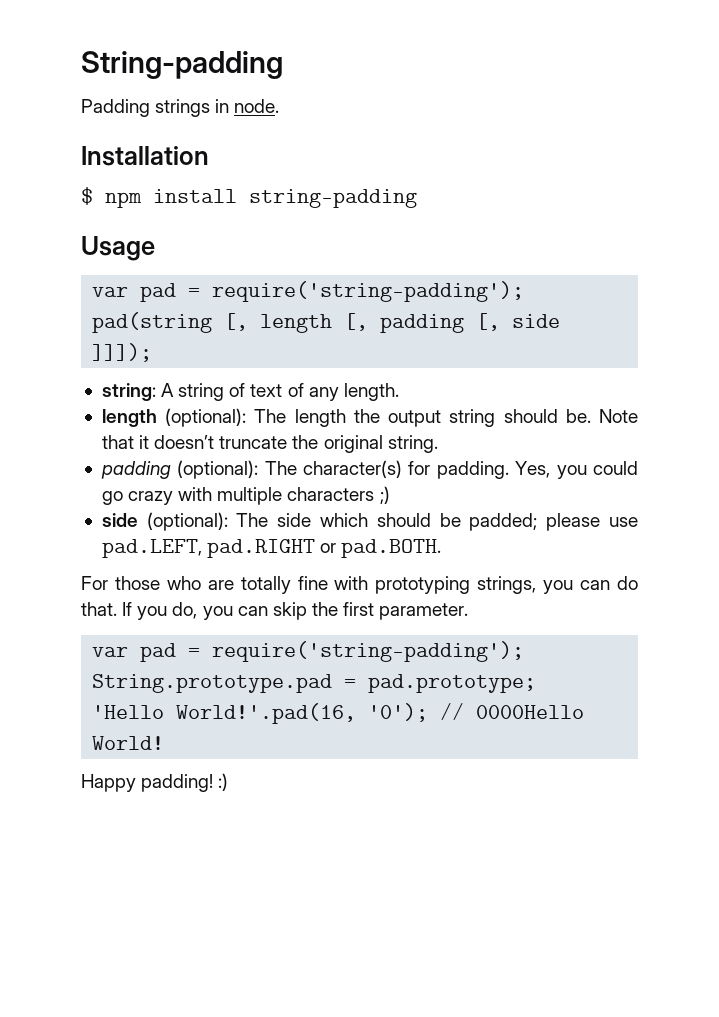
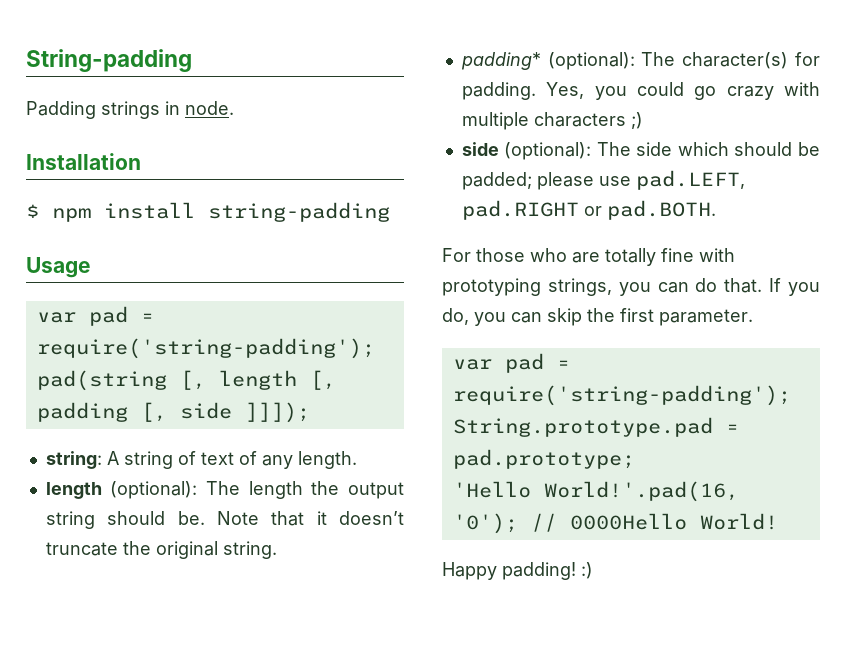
- padding (optional): The character(s) for padding.
+ padding* (optional): The character(s) for padding.

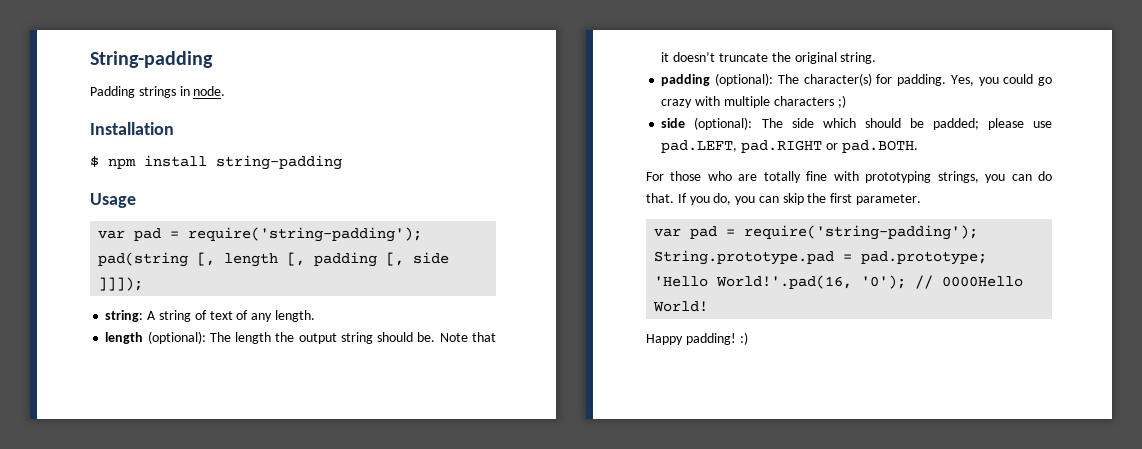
- padding* (optional): The character(s) for padding.
+ padding (optional): The character(s) for padding.

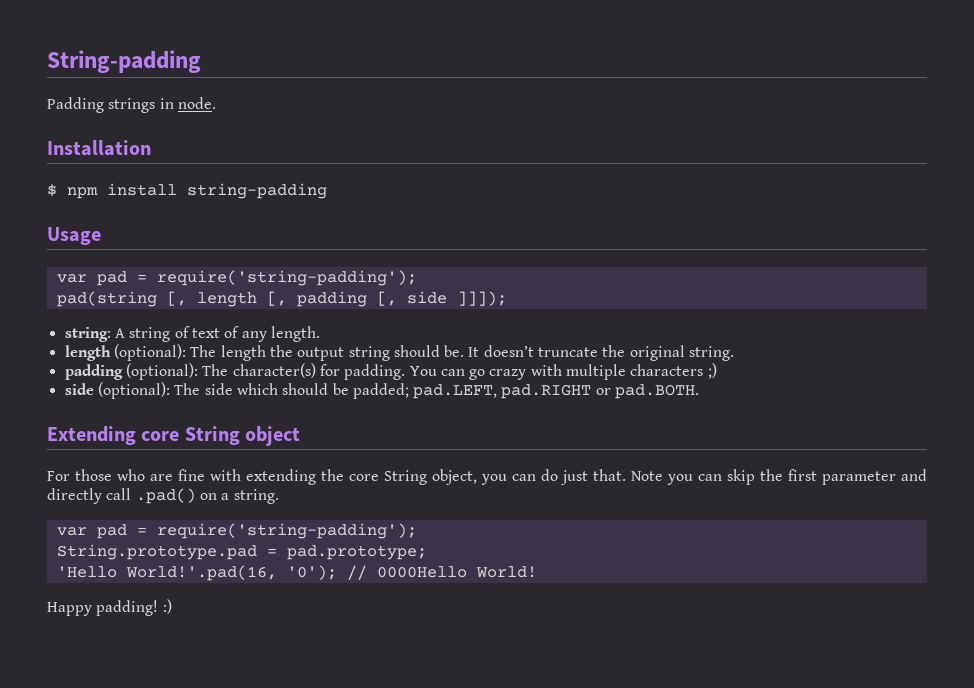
- Note that it doesn’t truncate the original string.
+ It doesn’t truncate the original string.
- Yes, you could go crazy with multiple characters ;)
+ You can go crazy with multiple characters ;)
- side (optional): The side which should be padded; please use pad.LEFT, pad.RIGHT or pad.BOTH.
+ side (optional): The side which should be padded; pad.LEFT, pad.RIGHT or pad.BOTH.
+ Extending core String object
- For those who are totally fine with prototyping strings, you can do that. If you do, you can skip the first parameter.
+ For those who are fine with extending the core String object, you can do just that. Note you can skip the first parameter and directly call .pad() on a string.

